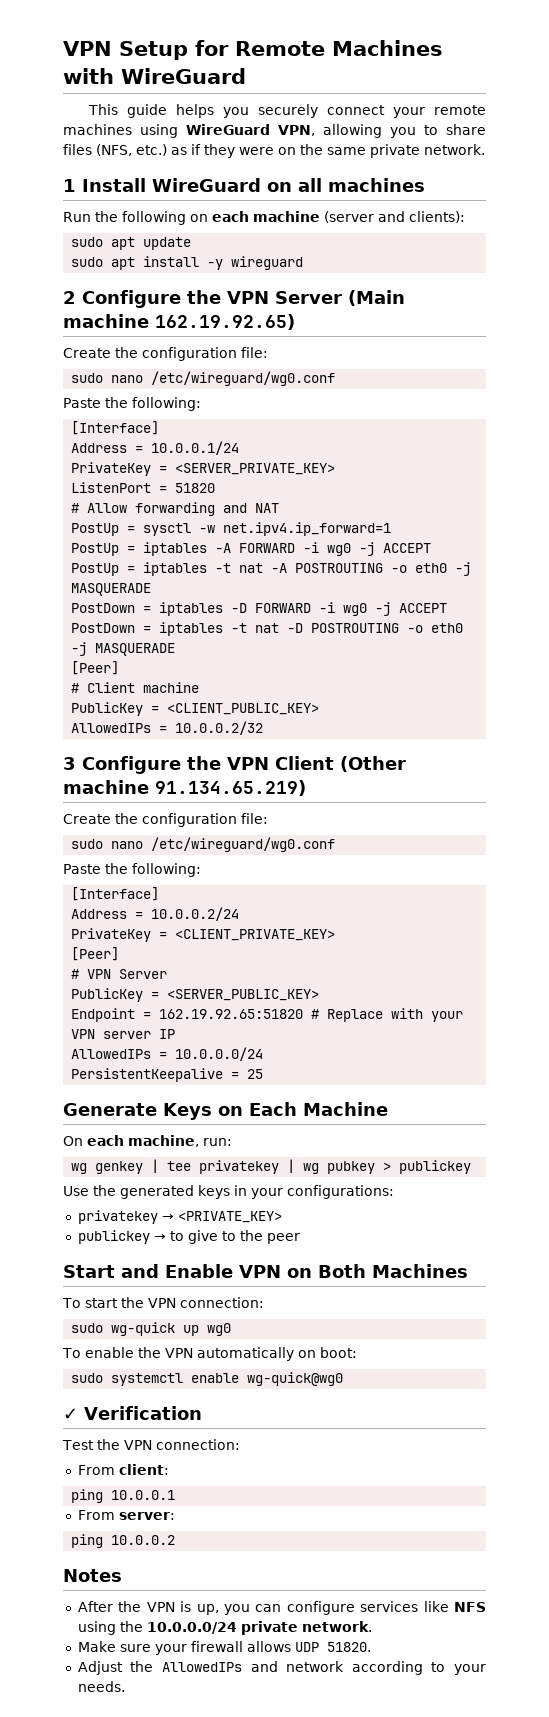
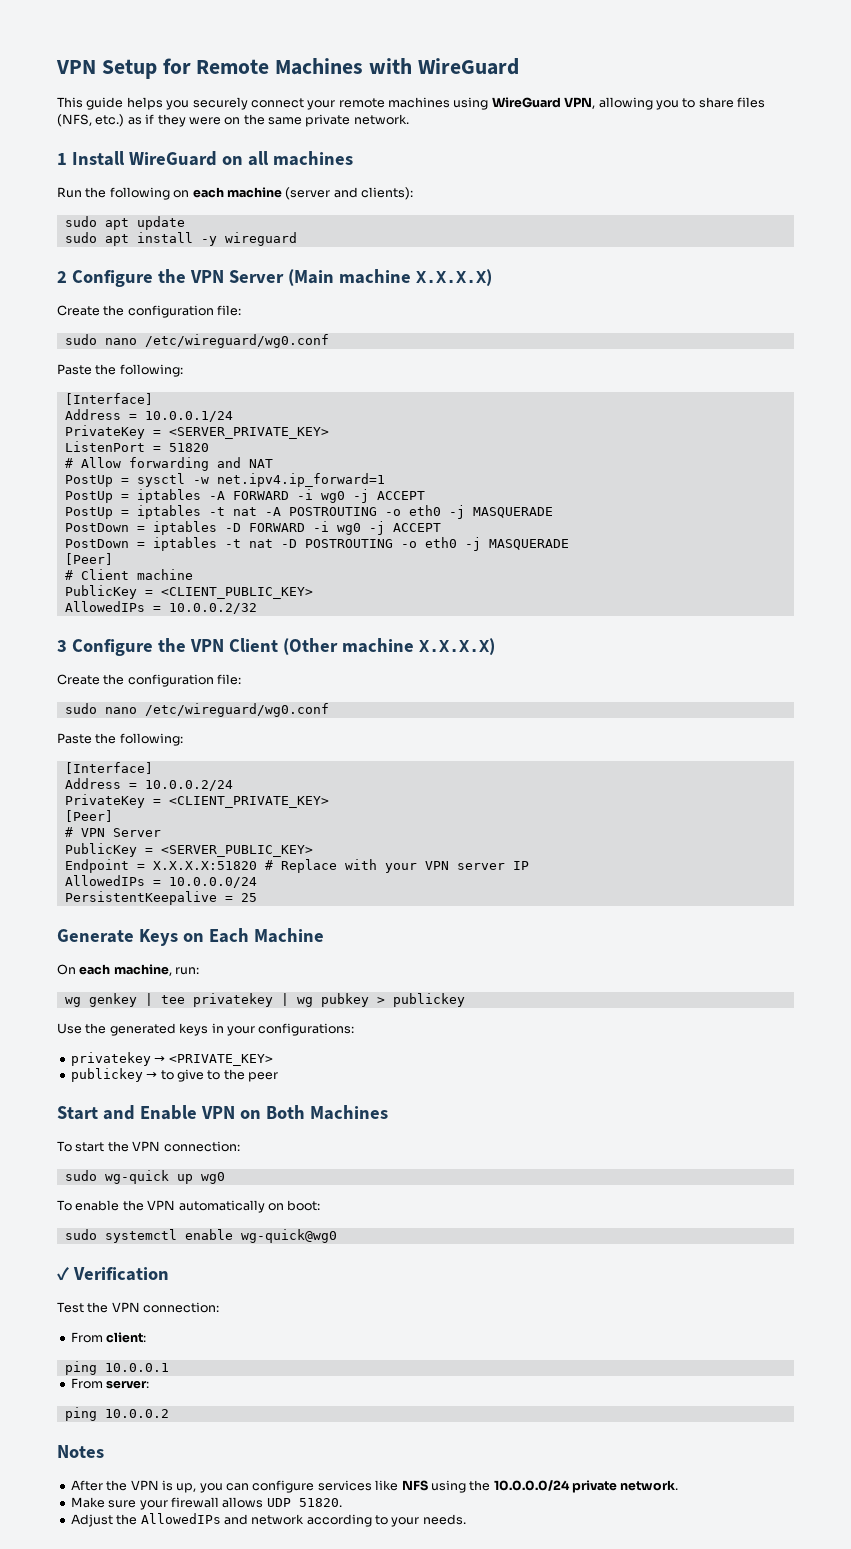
- 2 Configure the VPN Server (Main machine 162.19.92.65)
+ 2 Configure the VPN Server (Main machine X.X.X.X)
- 3 Configure the VPN Client (Other machine 91.134.65.219)
+ 3 Configure the VPN Client (Other machine X.X.X.X)
- Endpoint = 162.19.92.65:51820 # Replace with your VPN server IP
+ Endpoint = X.X.X.X:51820 # Replace with your VPN server IP

